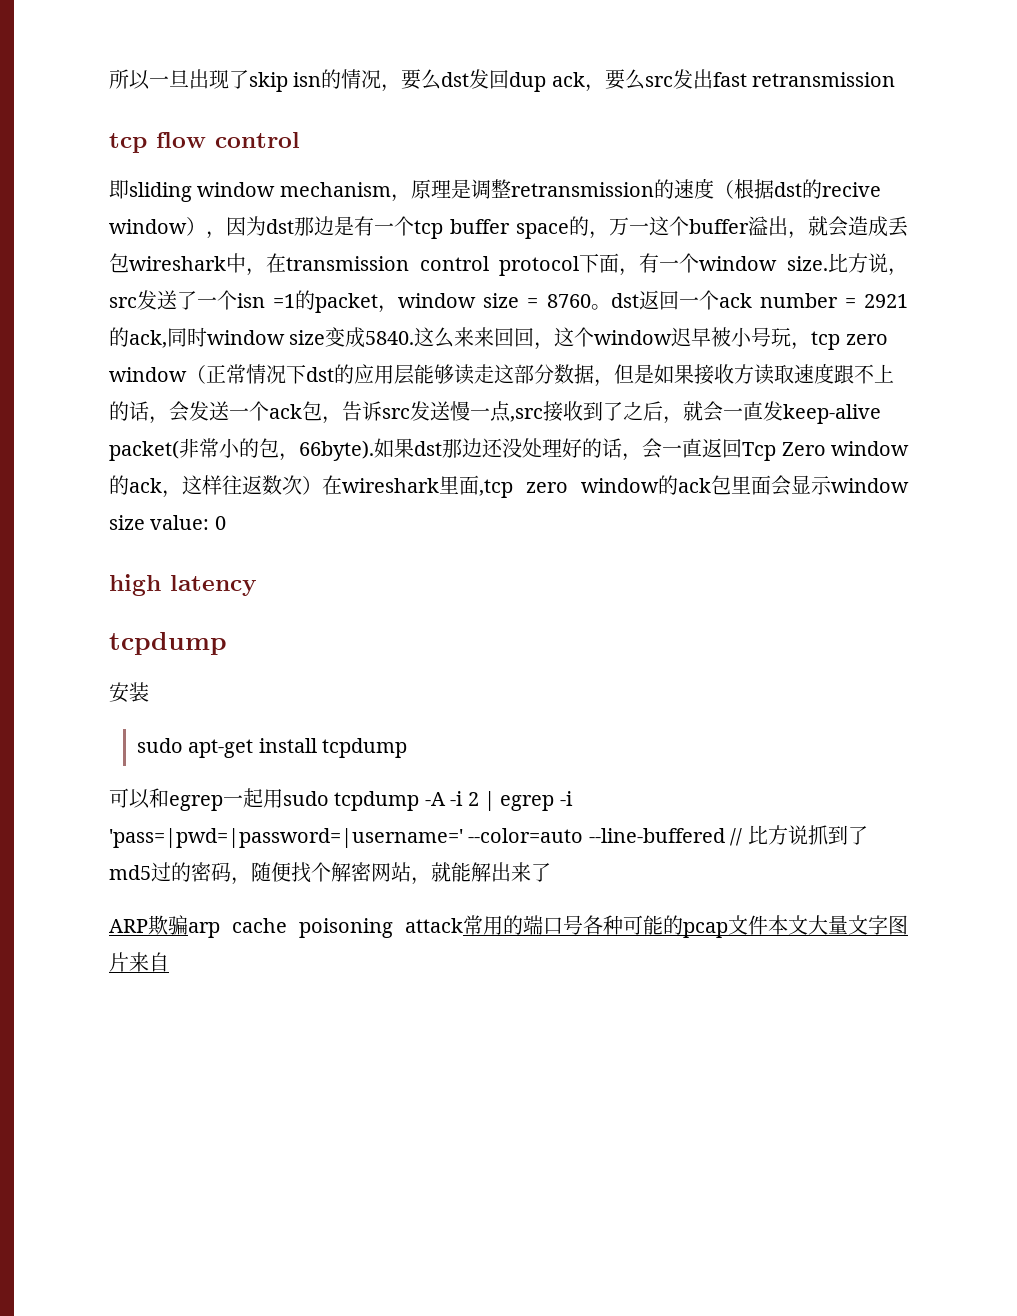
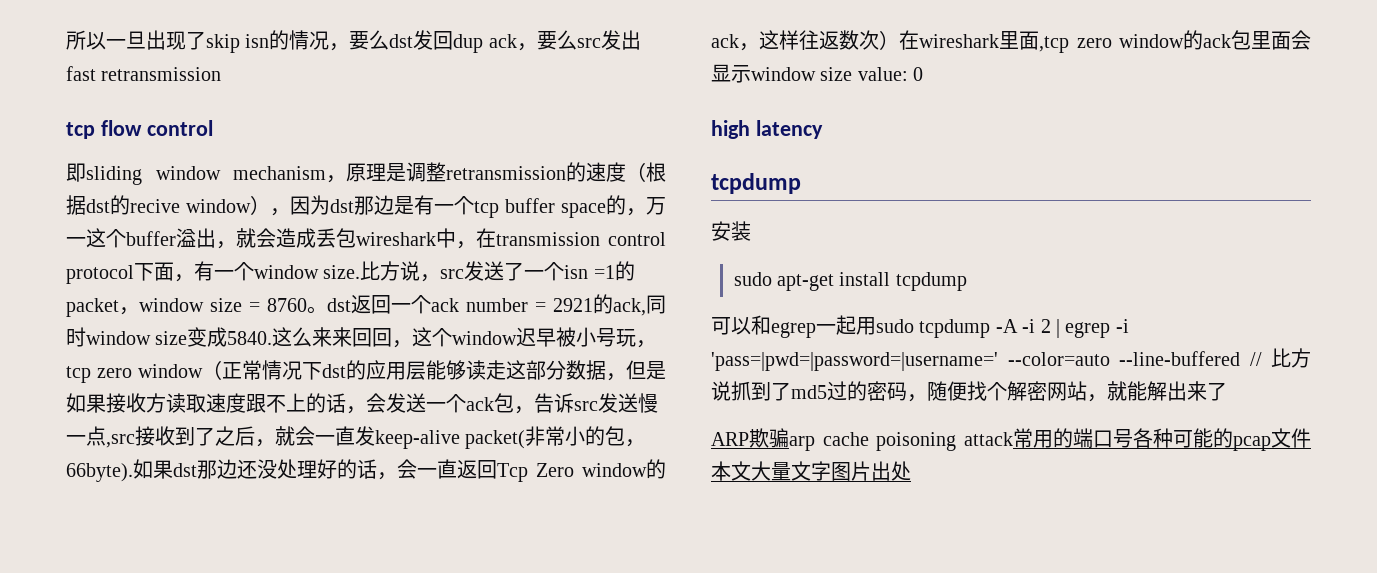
- ARP欺骗arp cache poisoning attack常用的端口号各种可能的pcap文件本文大量文字图片来自
+ ARP欺骗arp cache poisoning attack常用的端口号各种可能的pcap文件本文大量文字图片出处

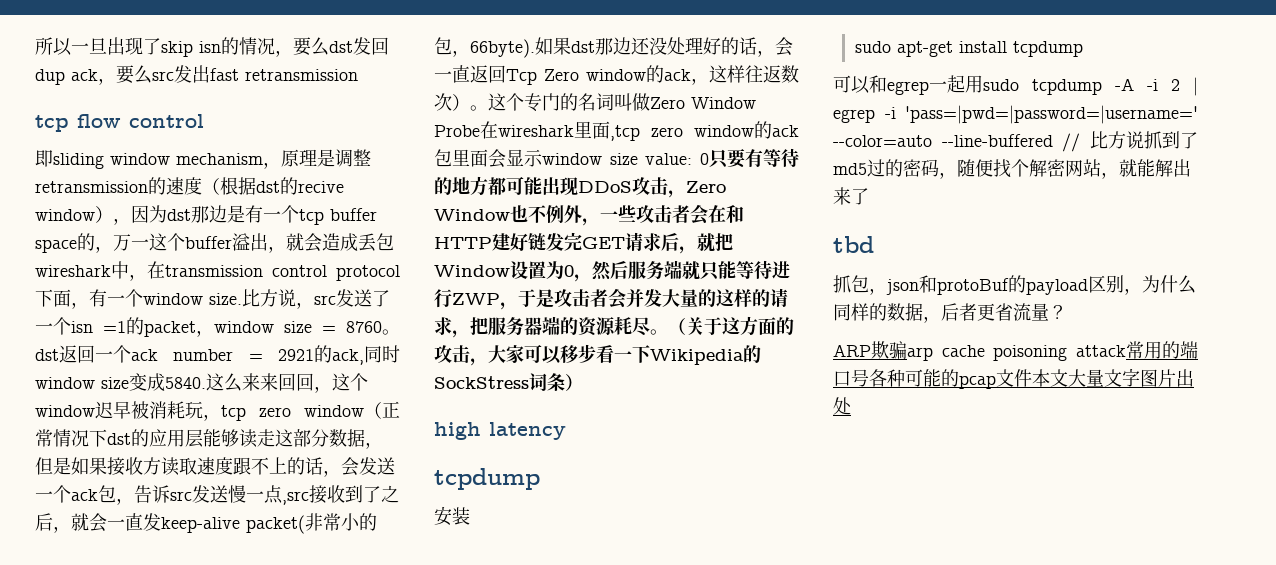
- 这么来来回回，这个window迟早被小号玩，tcp zero window（正常情况下dst的应用层能够读走这部分数据，但是如果接收方读取速度跟不上的话，会发送一个ack包，告诉src发送慢一点,src接收到了之后，就会一直发keep-alive packet(非常小的包，66byte).
+ 这么来来回回，这个window迟早被消耗玩，tcp zero window（正常情况下dst的应用层能够读走这部分数据，但是如果接收方读取速度跟不上的话，会发送一个ack包，告诉src发送慢一点,src接收到了之后，就会一直发keep-alive packet(非常小的包，66byte).
- 如果dst那边还没处理好的话，会一直返回Tcp Zero window的ack，这样往返数次）在wireshark里面,tcp zero window的ack包里面会显示window size value: 0
+ 如果dst那边还没处理好的话，会一直返回Tcp Zero window的ack，这样往返数次）。这个专门的名词叫做Zero Window Probe在wireshark里面,tcp zero window的ack包里面会显示window size value: 0只要有等待的地方都可能出现DDoS攻击，Zero Window也不例外，一些攻击者会在和HTTP建好链发完GET请求后，就把Window设置为0，然后服务端就只能等待进行ZWP，于是攻击者会并发大量的这样的请求，把服务器端的资源耗尽。（关于这方面的攻击，大家可以移步看一下Wikipedia的SockStress词条）
+ tbd
+ 抓包，json和protoBuf的payload区别，为什么同样的数据，后者更省流量？

